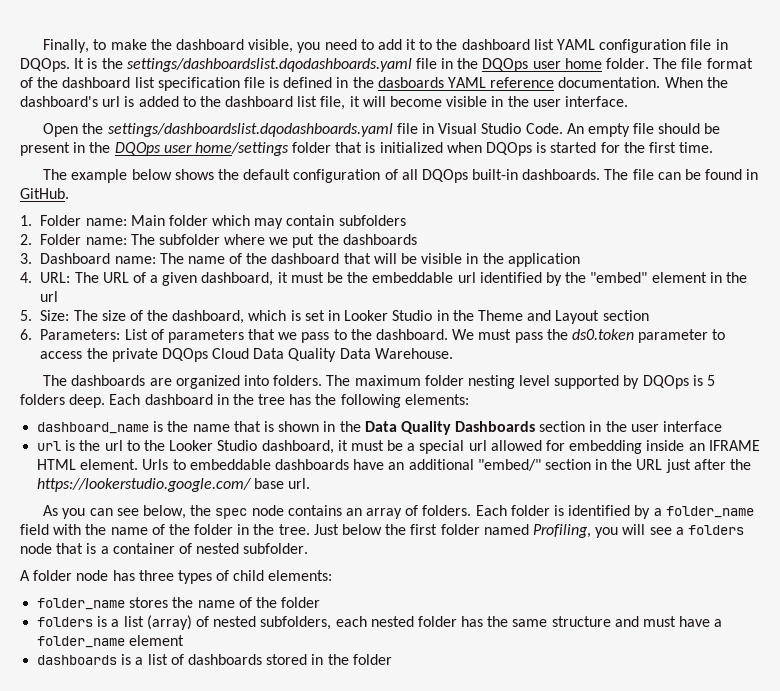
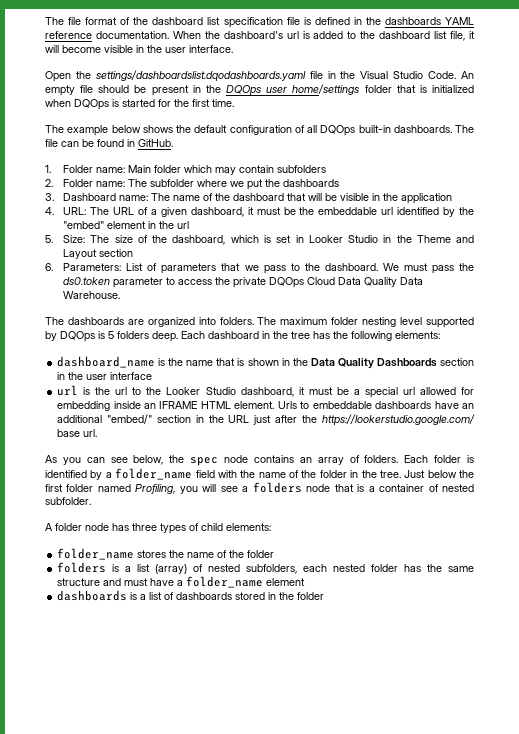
- Finally, to make the dashboard visible, you need to add it to the dashboard list YAML configuration file in DQOps. It is the settings/dashboardslist.dqodashboards.yaml file in the DQOps user home folder. The file format of the dashboard list specification file is defined in the dasboards YAML reference documentation.
+ The file format of the dashboard list specification file is defined in the dashboards YAML reference documentation.
- Open the settings/dashboardslist.dqodashboards.yaml file in Visual Studio Code.
+ Open the settings/dashboardslist.dqodashboards.yaml file in the Visual Studio Code.

